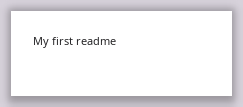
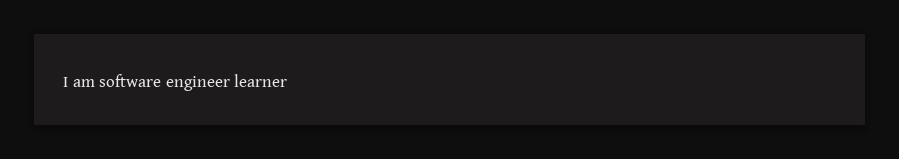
- My first readme
+ I am software engineer learner

